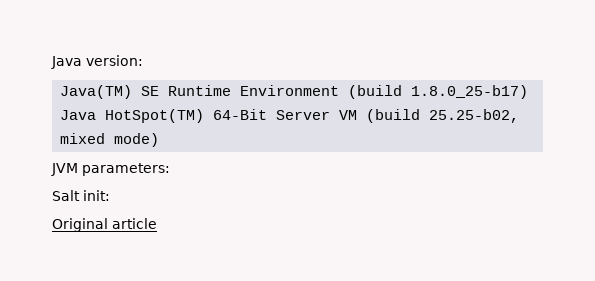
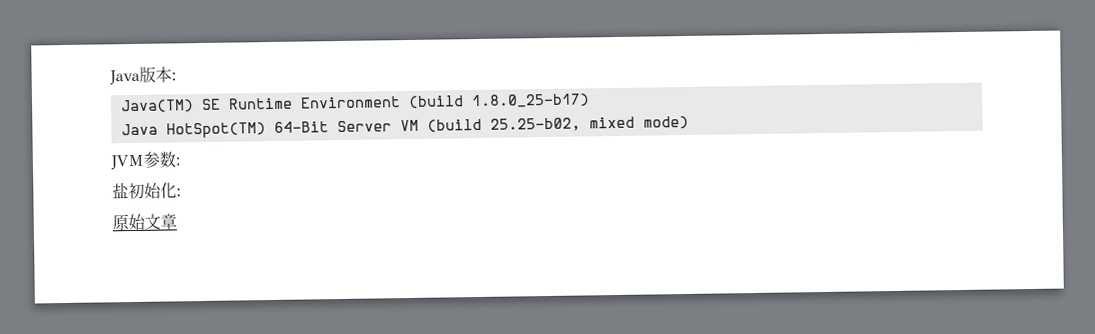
- Java version:
+ Java版本:
- JVM parameters:
- Salt init:
- Original article
+ JVM参数:
+ 盐初始化:
+ 原始文章

